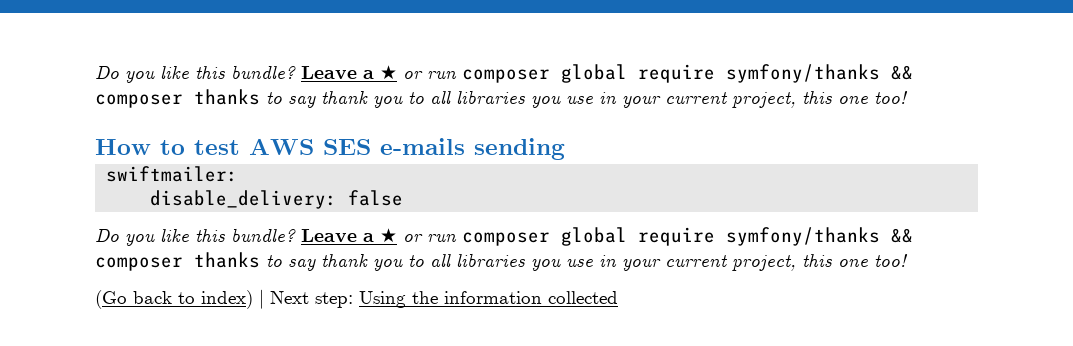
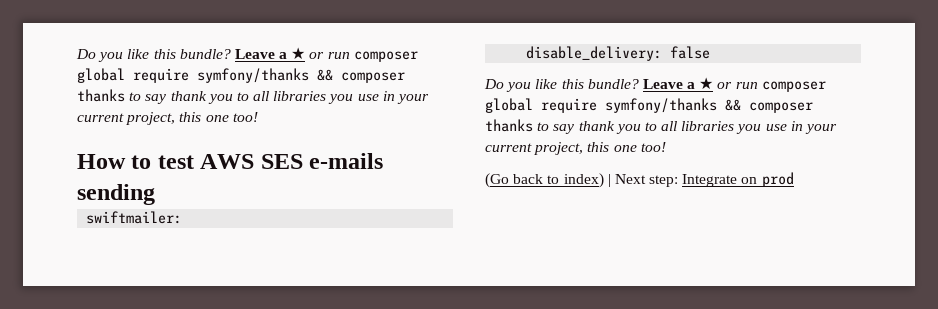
- (Go back to index) | Next step: Using the information collected
+ (Go back to index) | Next step: Integrate on prod

